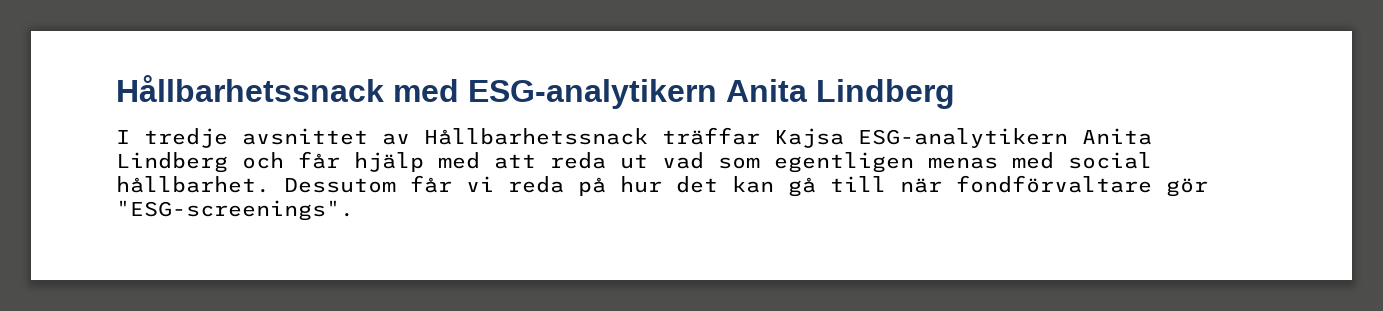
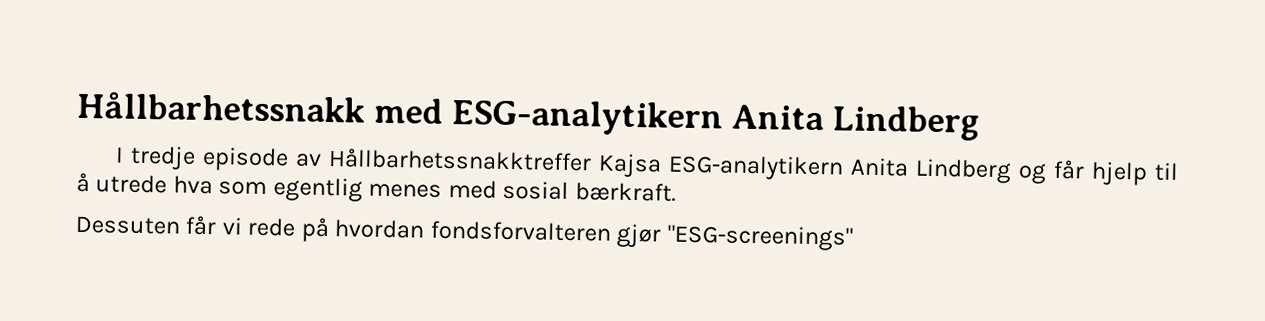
- Hållbarhetssnack med ESG-analytikern Anita Lindberg
+ Hållbarhetssnakk med ESG-analytikern Anita Lindberg
- I tredje avsnittet av Hållbarhetssnack träffar Kajsa ESG-analytikern Anita Lindberg och får hjälp med att reda ut vad som egentligen menas med social hållbarhet. Dessutom får vi reda på hur det kan gå till när fondförvaltare gör "ESG-screenings".
+ I tredje episode av Hållbarhetssnakktreffer Kajsa ESG-analytikern Anita Lindberg og får hjelp til å utrede hva som egentlig menes med sosial bærkraft.
+ Dessuten får vi rede på hvordan fondsforvalteren gjør "ESG-screenings"

